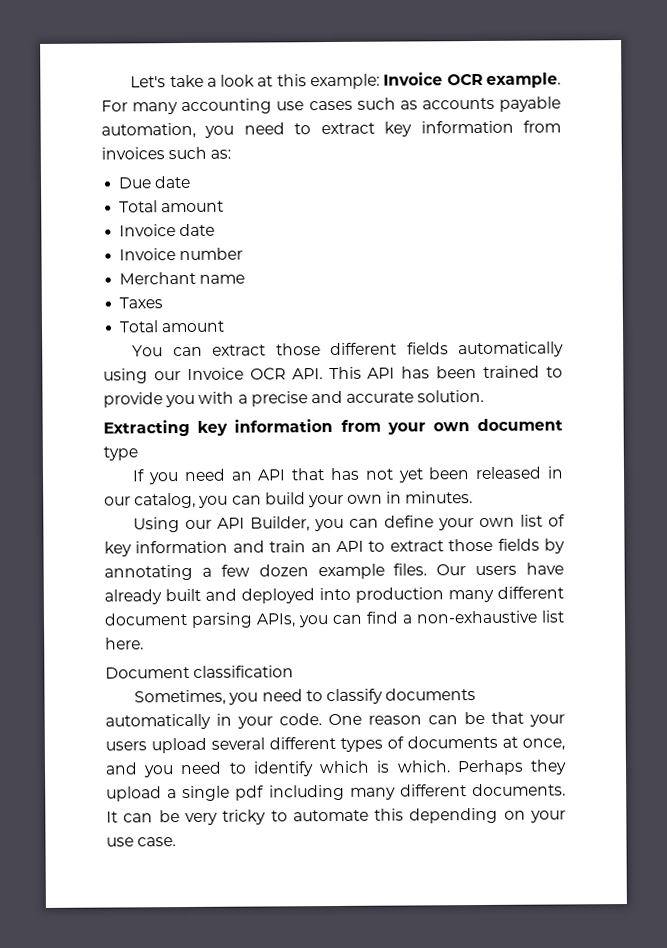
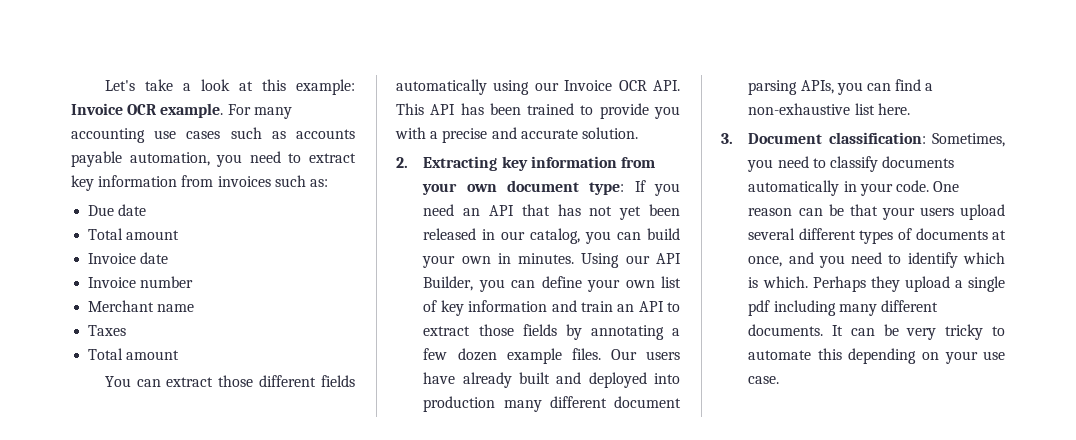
- Extracting key information from your own document type
- If you need an API that has not yet been released in our catalog, you can build your own in minutes.
- Using our API Builder, you can define your own list of key information and train an API to extract those fields by annotating a few dozen example files.
+ 2. Extracting key information from your own document type: If you need an API that has not yet been released in our catalog, you can build your own in minutes. Using our API Builder, you can define your own list of key information and train an API to extract those fields by annotating a few dozen example files.
- Document classification
- Sometimes, you need to classify documents automatically in your code.
+ 3. Document classification: Sometimes, you need to classify documents automatically in your code.

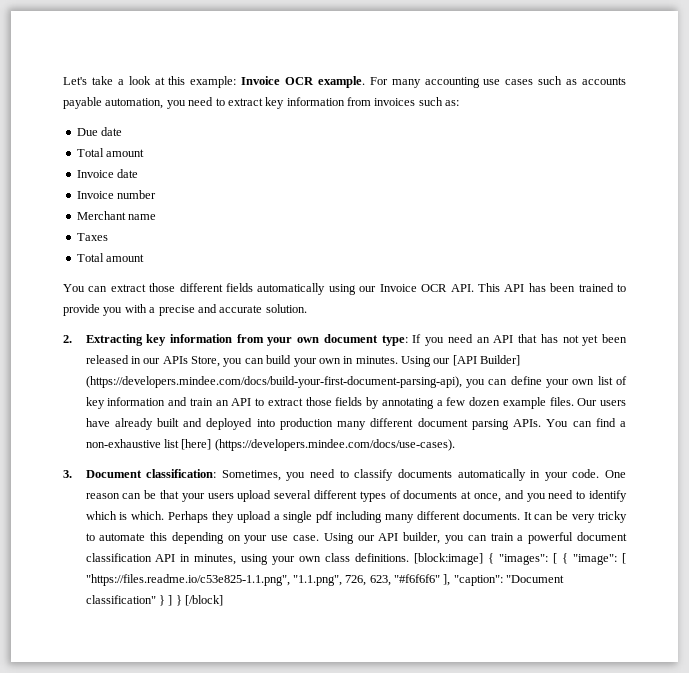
- 2. Extracting key information from your own document type: If you need an API that has not yet been released in our catalog, you can build your own in minutes.
+ 2. Extracting key information from your own document type: If you need an API that has not yet been released in our APIs Store, you can build your own in minutes.
- Using our API Builder, you can define your own list of key information and train an API to extract those fields by annotating a few dozen example files.
+ Using our [API Builder] (https://developers.mindee.com/docs/build-your-first-document-parsing-api), you can define your own list of key information and train an API to extract those fields by annotating a few dozen example files.
- Our users have already built and deployed into production many different document parsing APIs, you can find a non-exhaustive list here.
+ Our users have already built and deployed into production many different document parsing APIs. You can find a non-exhaustive list [here] (https://developers.mindee.com/docs/use-cases).
+ Using our API builder, you can train a powerful document classification API in minutes, using your own class definitions. [block:image] { "images": [ { "image": [ "https://files.readme.io/c53e825-1.1.png", "1.1.png", 726, 623, "#f6f6f6" ], "caption": "Document classification" } ] } [/block]

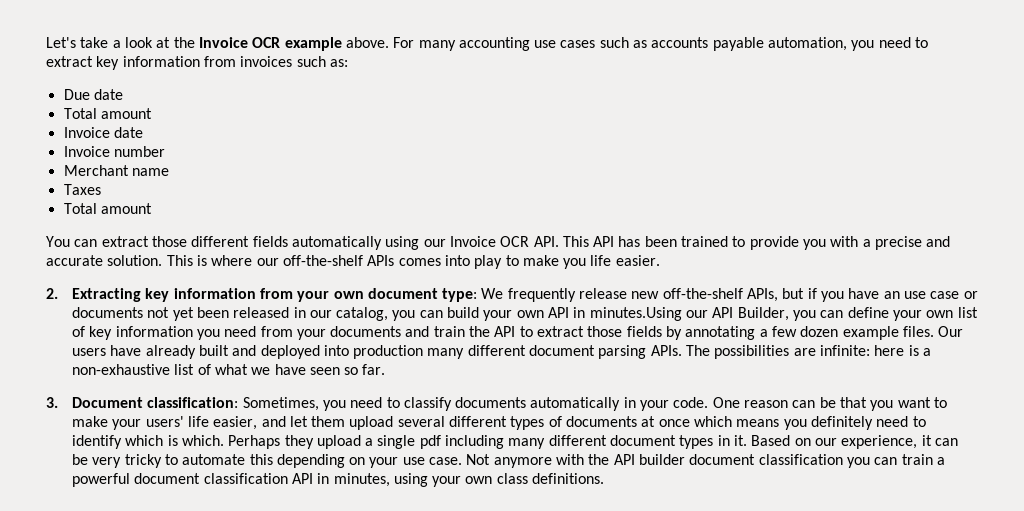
- Let's take a look at this example: Invoice OCR example.
+ Let's take a look at the Invoice OCR example above.
+ This is where our off-the-shelf APIs comes into play to make you life easier.
- 2. Extracting key information from your own document type: If you need an API that has not yet been released in our APIs Store, you can build your own in minutes. Using our [API Builder] (https://developers.mindee.com/docs/build-your-first-document-parsing-api), you can define your own list of key information and train an API to extract those fields by annotating a few dozen example files.
+ 2. Extracting key information from your own document type: We frequently release new off-the-shelf APIs, but if you have an use case or documents not yet been released in our catalog, you can build your own API in minutes.Using our API Builder, you can define your own list of key information you need from your documents and train the API to extract those fields by annotating a few dozen example files.
- You can find a non-exhaustive list [here] (https://developers.mindee.com/docs/use-cases).
+ The possibilities are infinite: here is a non-exhaustive list of what we have seen so far.
- One reason can be that your users upload several different types of documents at once, and you need to identify which is which.
+ One reason can be that you want to make your users' life easier, and let them upload several different types of documents at once which means you definitely need to identify which is which.
- Perhaps they upload a single pdf including many different documents. It can be very tricky to automate this depending on your use case.
+ Perhaps they upload a single pdf including many different document types in it. Based on our experience, it can be very tricky to automate this depending on your use case.
- Using our API builder, you can train a powerful document classification API in minutes, using your own class definitions. [block:image] { "images": [ { "image": [ "https://files.readme.io/c53e825-1.1.png", "1.1.png", 726, 623, "#f6f6f6" ], "caption": "Document classification" } ] } [/block]
+ Not anymore with the API builder document classification you can train a powerful document classification API in minutes, using your own class definitions.

